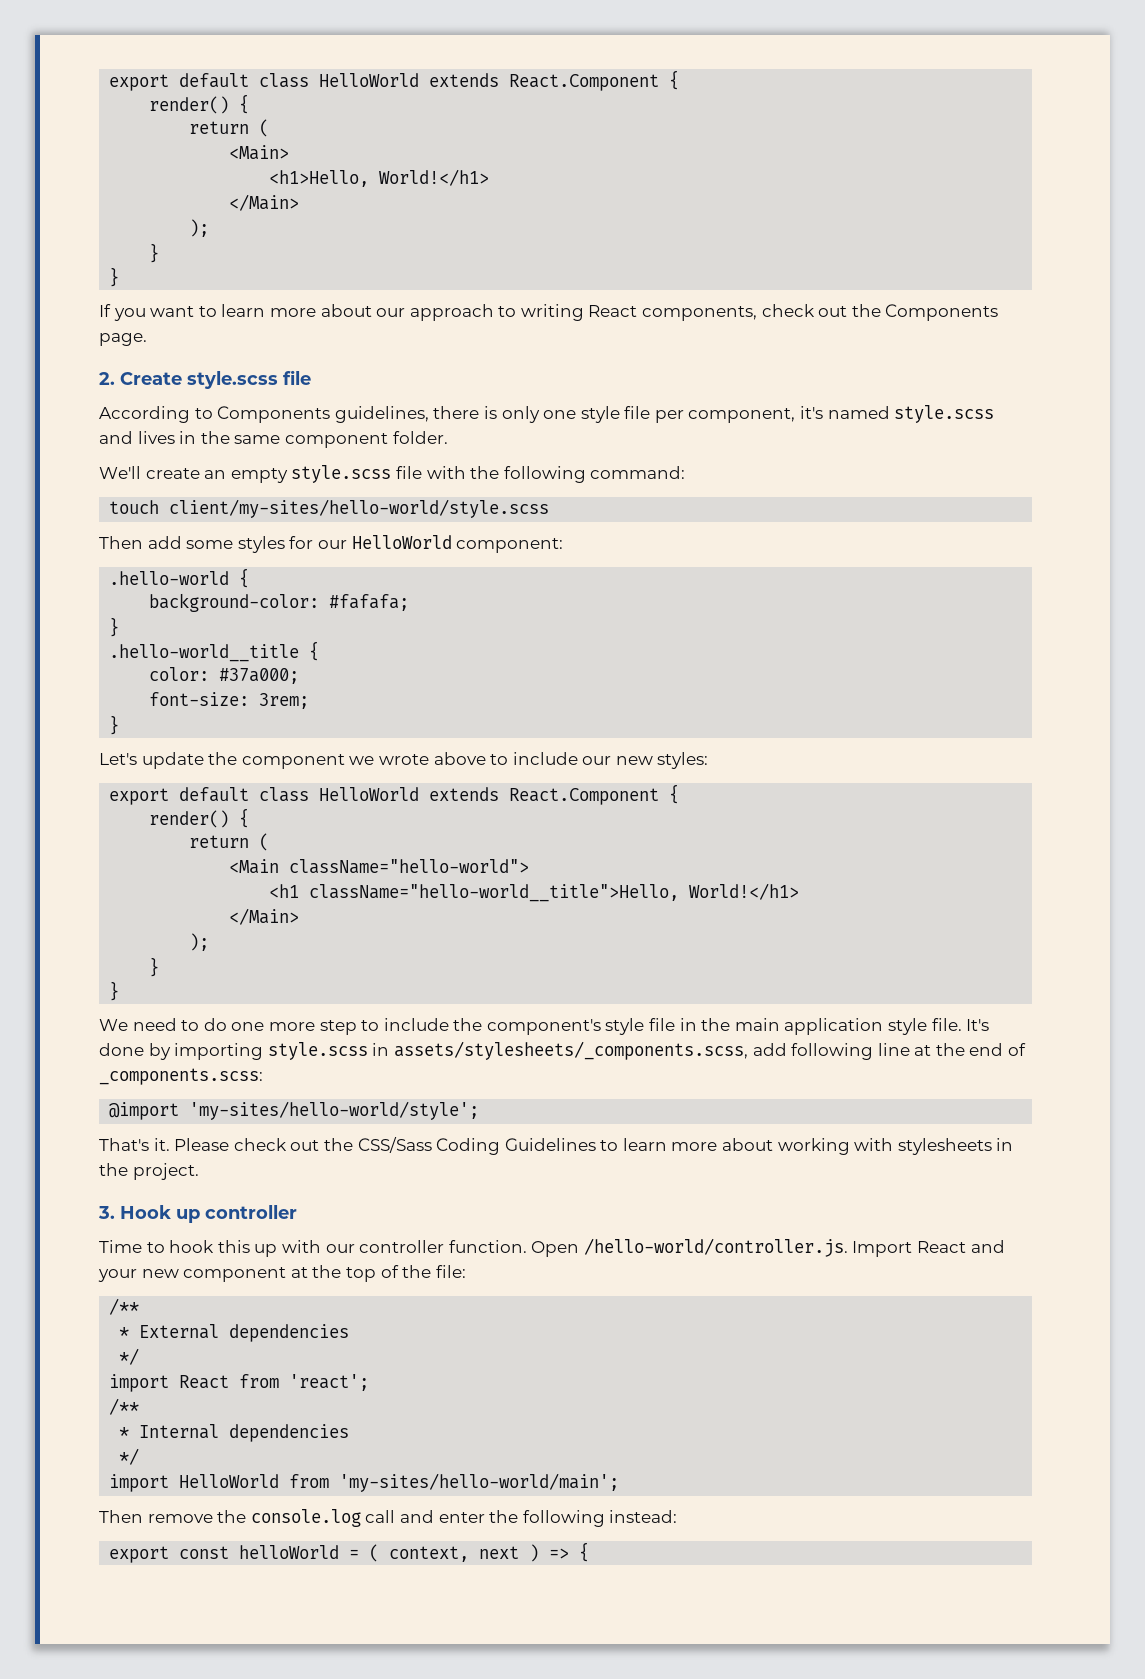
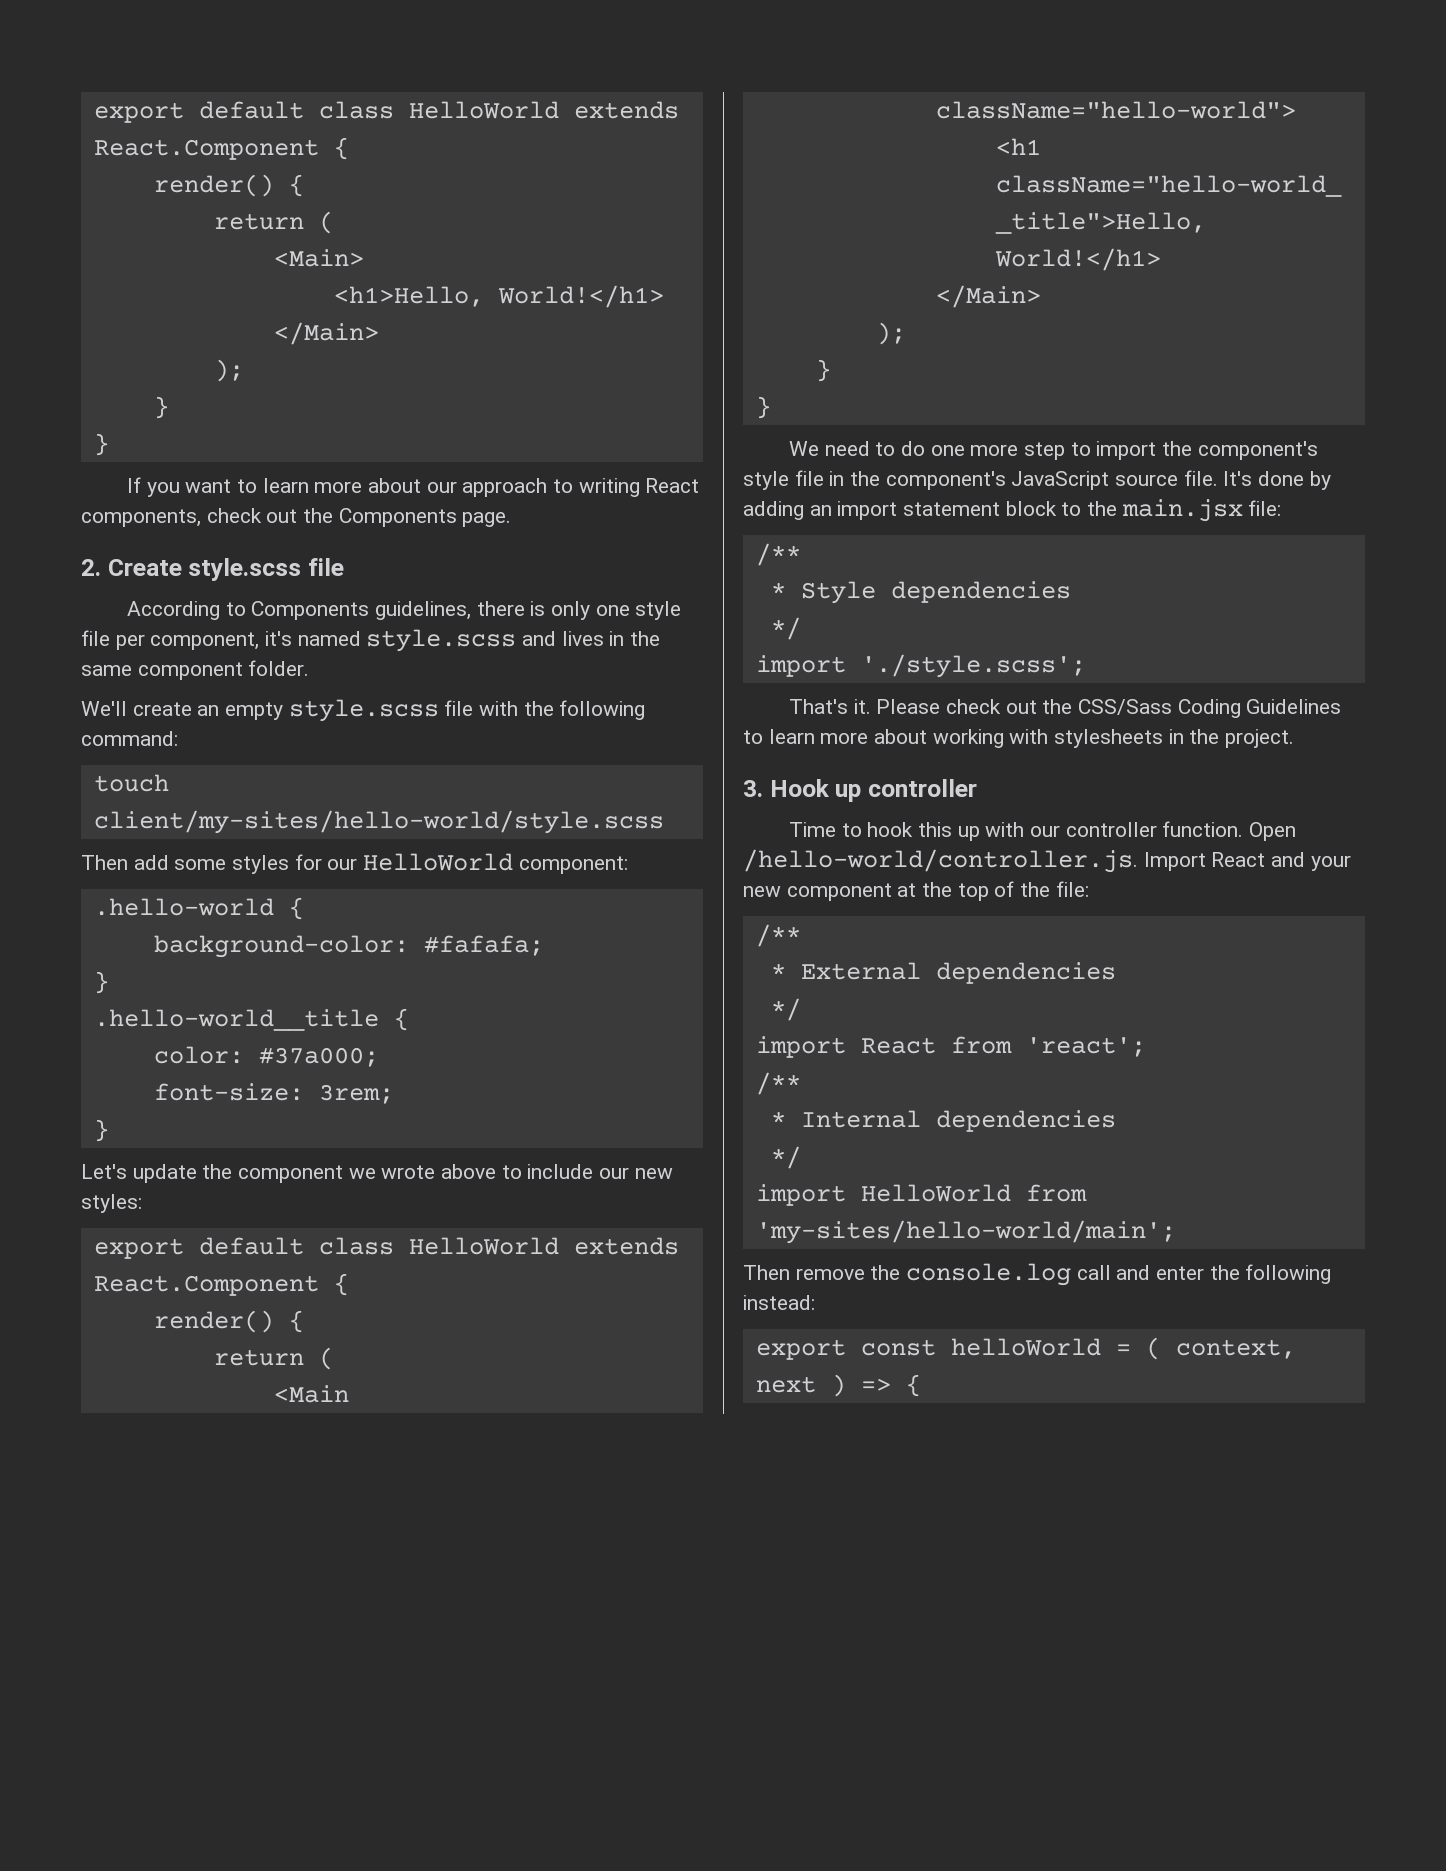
- We need to do one more step to include the component's style file in the main application style file.
+ We need to do one more step to import the component's style file in the component's JavaScript source file.
- It's done by importing style.scss in assets/stylesheets/_components.scss, add following line at the end of _components.scss:
- @import 'my-sites/hello-world/style';
+ It's done by adding an import statement block to the main.jsx file:
+ /**
+ * Style dependencies
+ */
+ import './style.scss';

